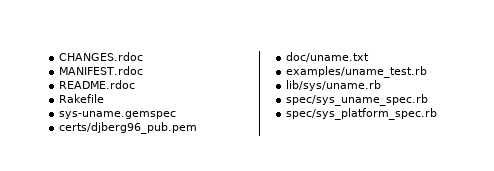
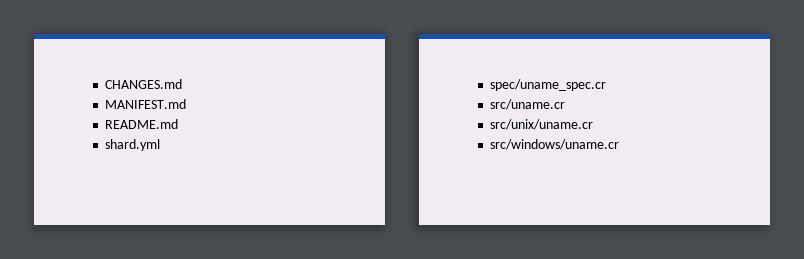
- CHANGES.rdoc
- MANIFEST.rdoc
- README.rdoc
- Rakefile
- sys-uname.gemspec
- certs/djberg96_pub.pem
- doc/uname.txt
- examples/uname_test.rb
- lib/sys/uname.rb
- spec/sys_uname_spec.rb
- spec/sys_platform_spec.rb
+ CHANGES.md
+ MANIFEST.md
+ README.md
+ shard.yml
+ spec/uname_spec.cr
+ src/uname.cr
+ src/unix/uname.cr
+ src/windows/uname.cr

